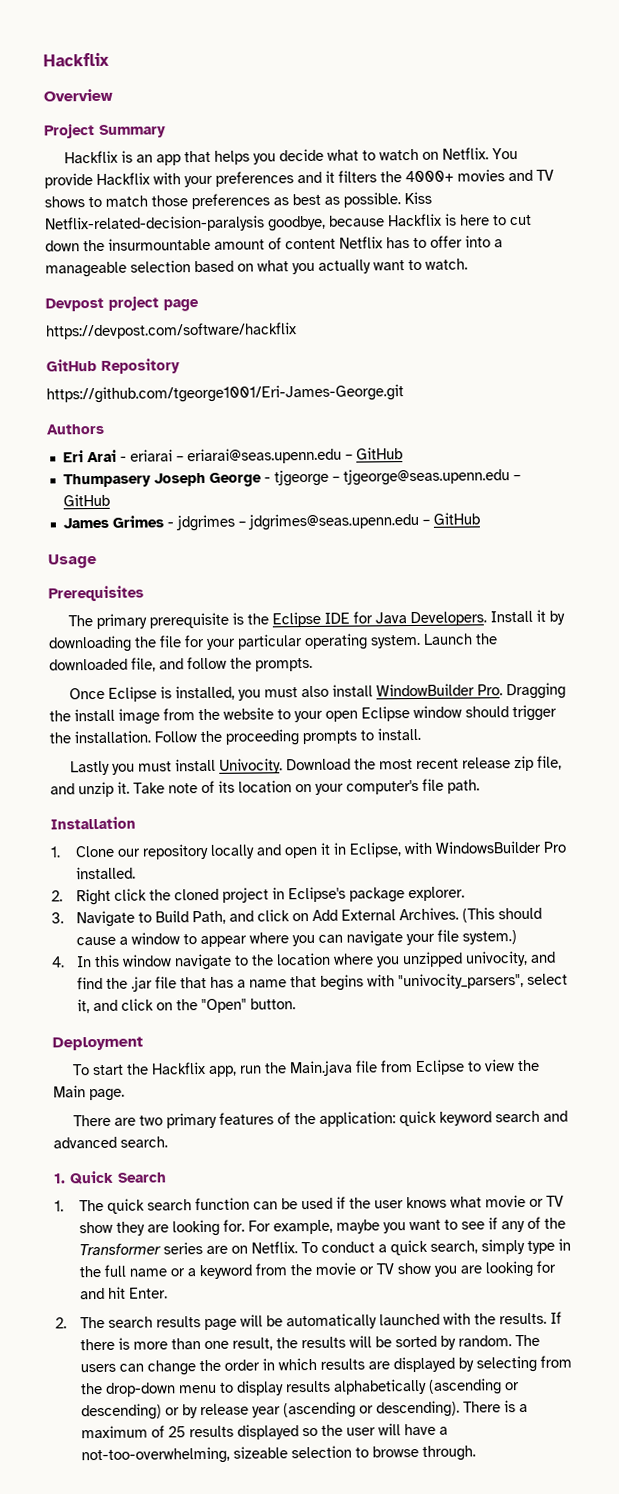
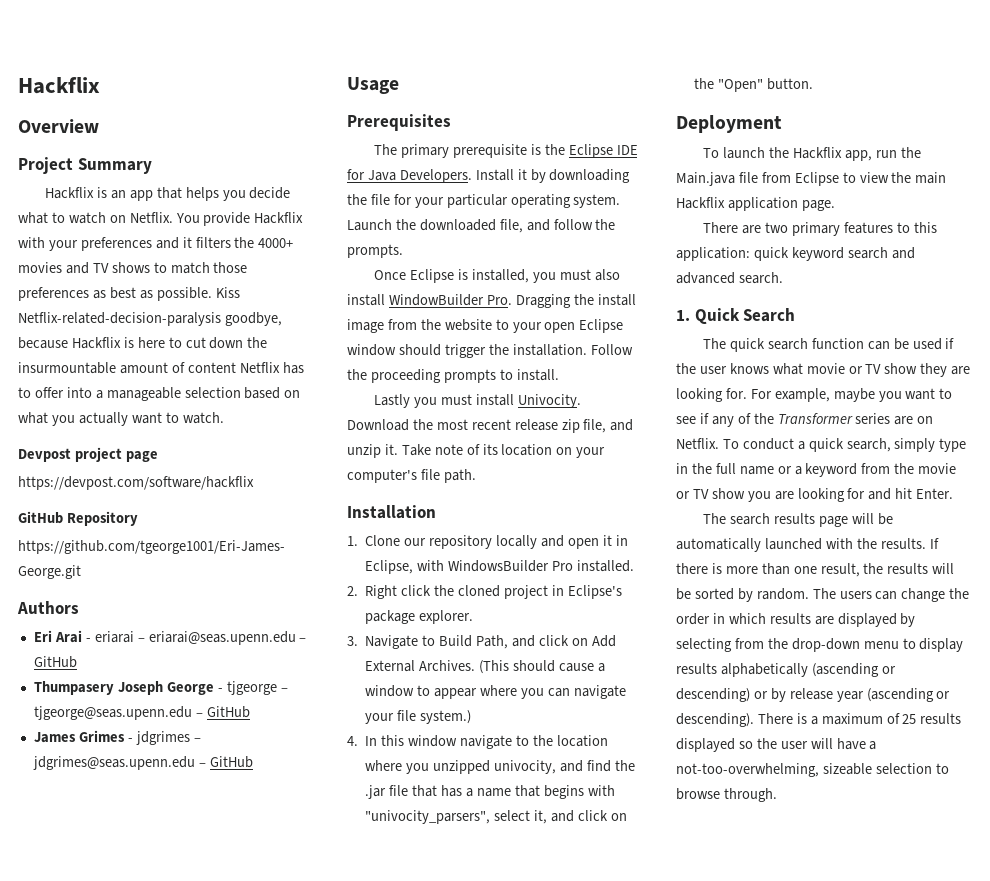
- To start the Hackflix app, run the Main.java file from Eclipse to view the Main page.
+ To launch the Hackflix app, run the Main.java file from Eclipse to view the main Hackflix application page.
- There are two primary features of the application: quick keyword search and advanced search.
+ There are two primary features to this application: quick keyword search and advanced search.
- 1. The quick search function can be used if the user knows what movie or TV show they are looking for.
+ The quick search function can be used if the user knows what movie or TV show they are looking for.
- 2. The search results page will be automatically launched with the results.
+ The search results page will be automatically launched with the results.

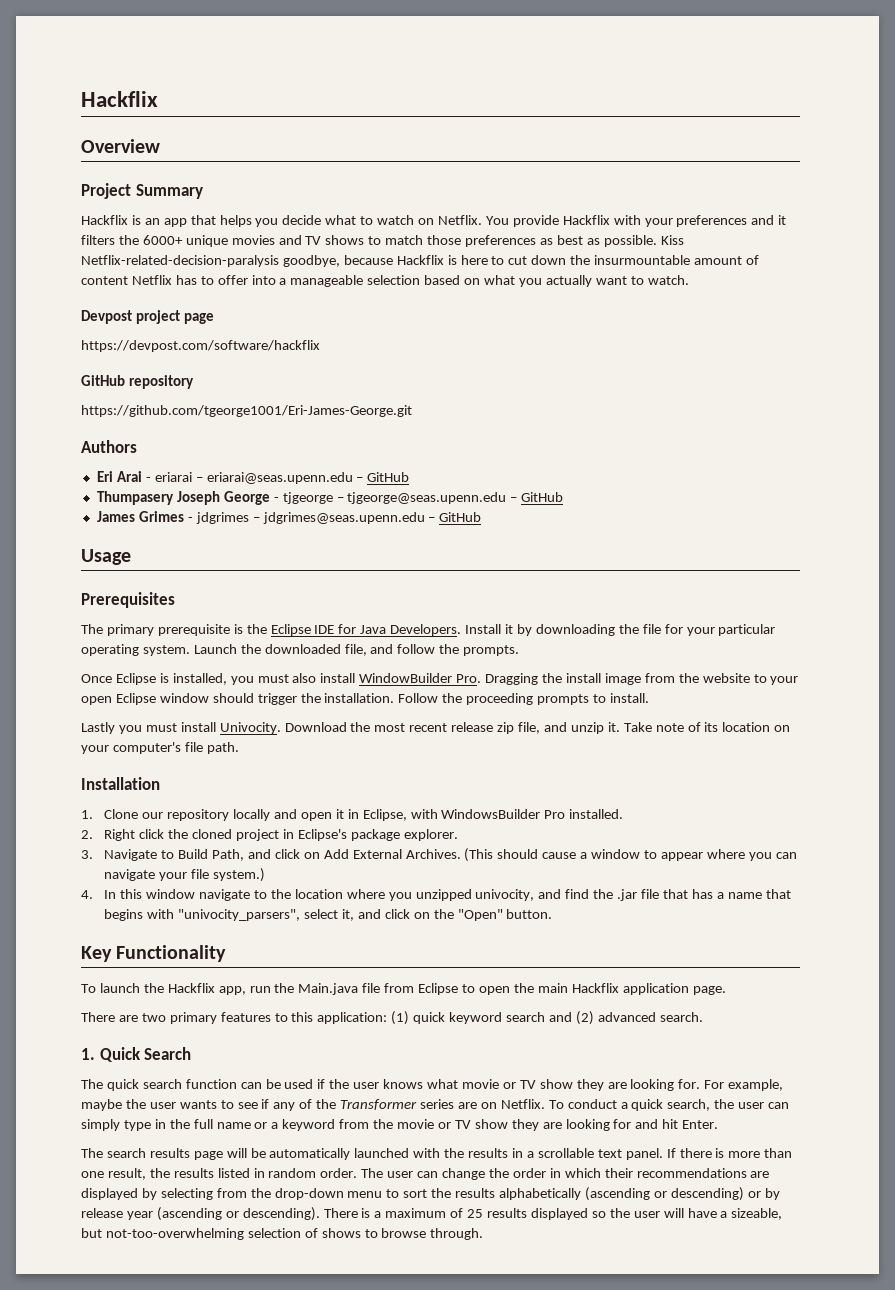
- You provide Hackflix with your preferences and it filters the 4000+ movies and TV shows to match those preferences as best as possible.
+ You provide Hackflix with your preferences and it filters the 6000+ unique movies and TV shows to match those preferences as best as possible.
- GitHub Repository
+ GitHub repository
- Deployment
+ Key Functionality
- To launch the Hackflix app, run the Main.java file from Eclipse to view the main Hackflix application page.
+ To launch the Hackflix app, run the Main.java file from Eclipse to open the main Hackflix application page.
- There are two primary features to this application: quick keyword search and advanced search.
+ There are two primary features to this application: (1) quick keyword search and (2) advanced search.
- For example, maybe you want to see if any of the Transformer series are on Netflix.
+ For example, maybe the user wants to see if any of the Transformer series are on Netflix.
- To conduct a quick search, simply type in the full name or a keyword from the movie or TV show you are looking for and hit Enter.
+ To conduct a quick search, the user can simply type in the full name or a keyword from the movie or TV show they are looking for and hit Enter.
- The search results page will be automatically launched with the results.
+ The search results page will be automatically launched with the results in a scrollable text panel.
- If there is more than one result, the results will be sorted by random. The users can change the order in which results are displayed by selecting from the drop-down menu to display results alphabetically (ascending or descending) or by release year (ascending or descending).
+ If there is more than one result, the results listed in random order. The user can change the order in which their recommendations are displayed by selecting from the drop-down menu to sort the results alphabetically (ascending or descending) or by release year (ascending or descending).
- There is a maximum of 25 results displayed so the user will have a not-too-overwhelming, sizeable selection to browse through.
+ There is a maximum of 25 results displayed so the user will have a sizeable, but not-too-overwhelming selection of shows to browse through.

